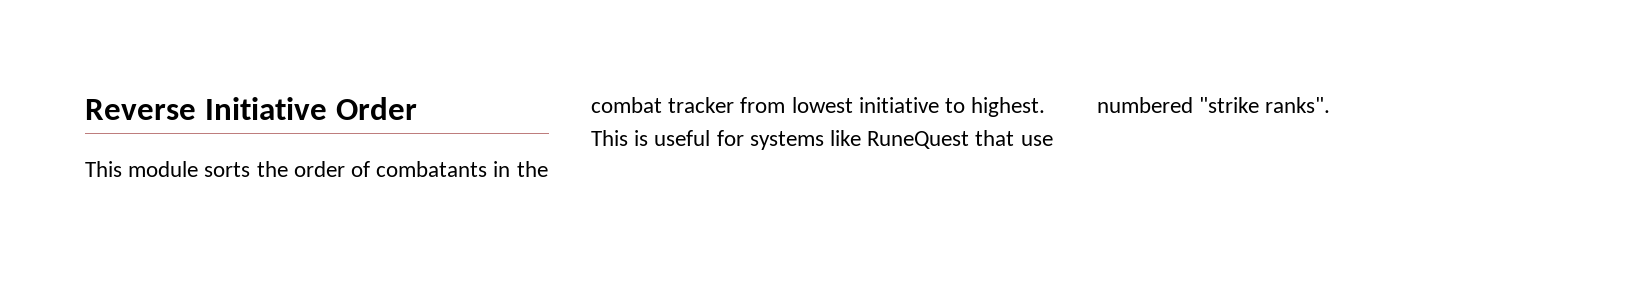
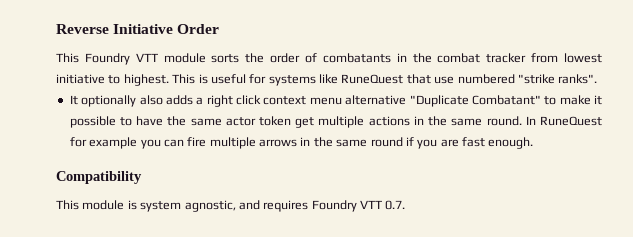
- This module sorts the order of combatants in the combat tracker from lowest initiative to highest.
+ This Foundry VTT module sorts the order of combatants in the combat tracker from lowest initiative to highest.
+ It optionally also adds a right click context menu alternative "Duplicate Combatant" to make it possible to have the same actor token get multiple actions in the same round. In RuneQuest for example you can fire multiple arrows in the same round if you are fast enough.
+ Compatibility
+ This module is system agnostic, and requires Foundry VTT 0.7.

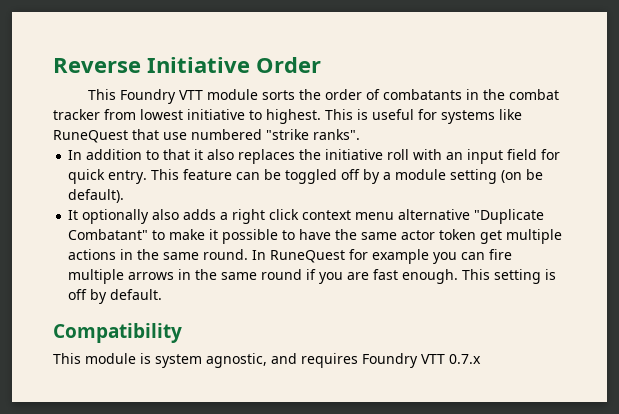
+ In addition to that it also replaces the initiative roll with an input field for quick entry. This feature can be toggled off by a module setting (on be default).
+ This setting is off by default.
- This module is system agnostic, and requires Foundry VTT 0.7.
+ This module is system agnostic, and requires Foundry VTT 0.7.x

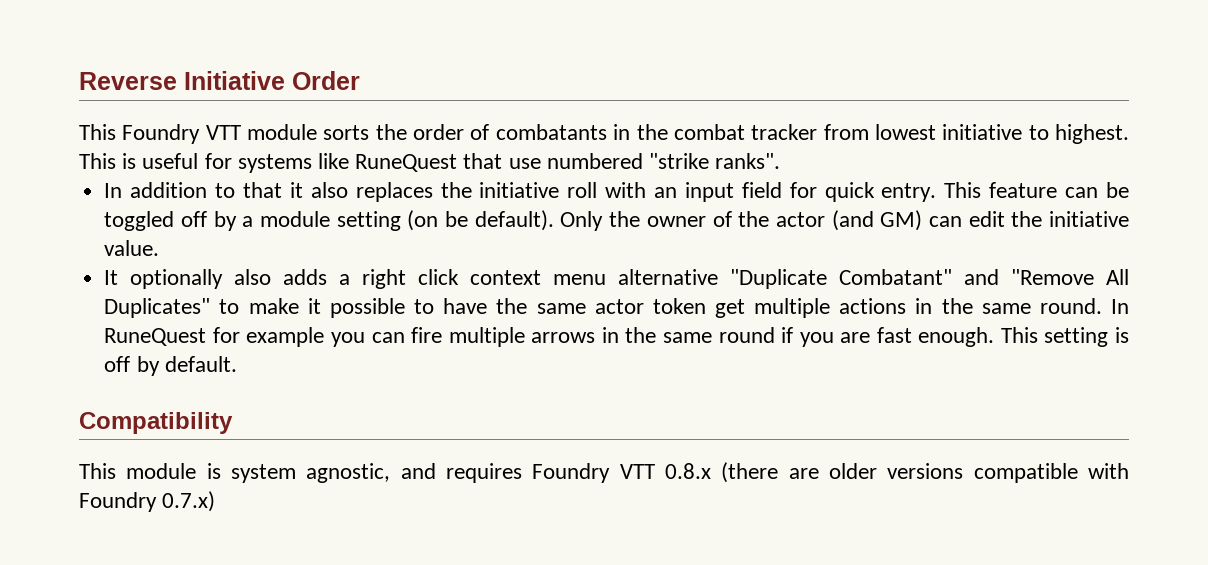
+ Only the owner of the actor (and GM) can edit the initiative value.
- It optionally also adds a right click context menu alternative "Duplicate Combatant" to make it possible to have the same actor token get multiple actions in the same round.
+ It optionally also adds a right click context menu alternative "Duplicate Combatant" and "Remove All Duplicates" to make it possible to have the same actor token get multiple actions in the same round.
- This module is system agnostic, and requires Foundry VTT 0.7.x
+ This module is system agnostic, and requires Foundry VTT 0.8.x (there are older versions compatible with Foundry 0.7.x)

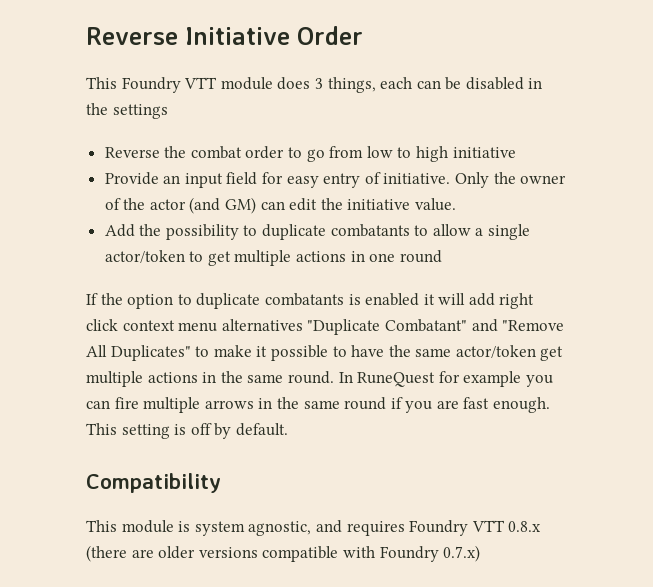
- This Foundry VTT module sorts the order of combatants in the combat tracker from lowest initiative to highest. This is useful for systems like RuneQuest that use numbered "strike ranks".
- In addition to that it also replaces the initiative roll with an input field for quick entry. This feature can be toggled off by a module setting (on be default).
+ This Foundry VTT module does 3 things, each can be disabled in the settings
+ Reverse the combat order to go from low to high initiative
+ Provide an input field for easy entry of initiative.
- It optionally also adds a right click context menu alternative "Duplicate Combatant" and "Remove All Duplicates" to make it possible to have the same actor token get multiple actions in the same round.
+ Add the possibility to duplicate combatants to allow a single actor/token to get multiple actions in one round
+ If the option to duplicate combatants is enabled it will add right click context menu alternatives "Duplicate Combatant" and "Remove All Duplicates" to make it possible to have the same actor/token get multiple actions in the same round.

